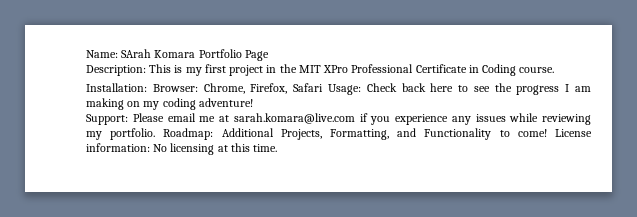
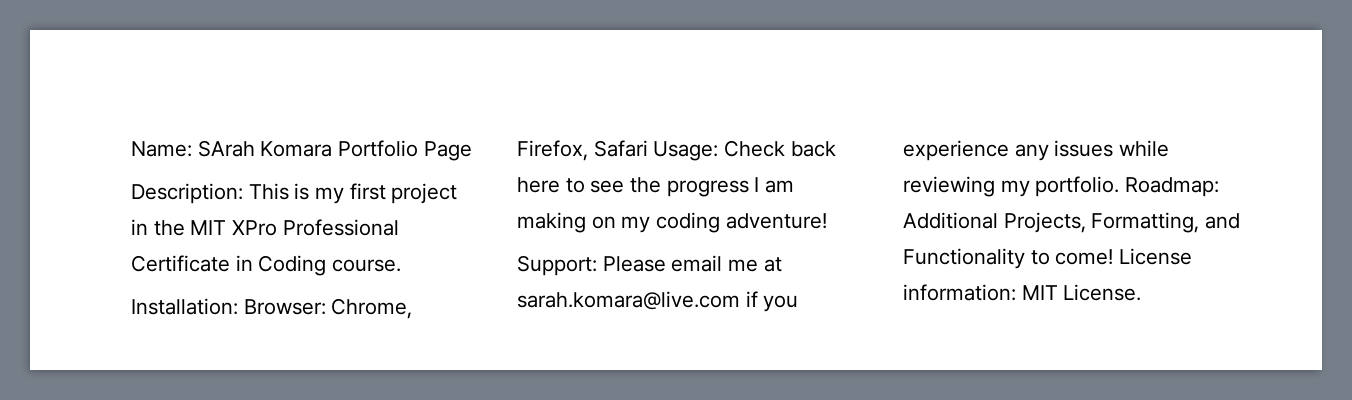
- License information: No licensing at this time.
+ License information: MIT License.

